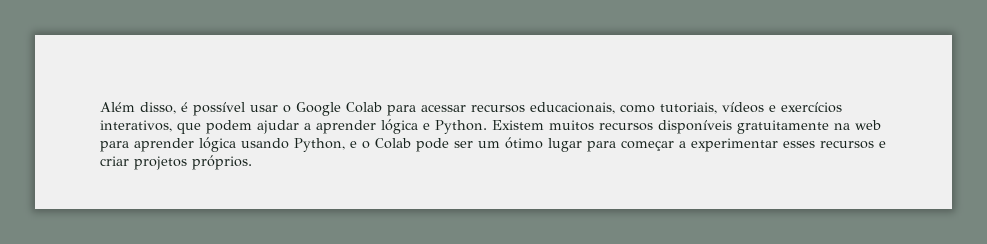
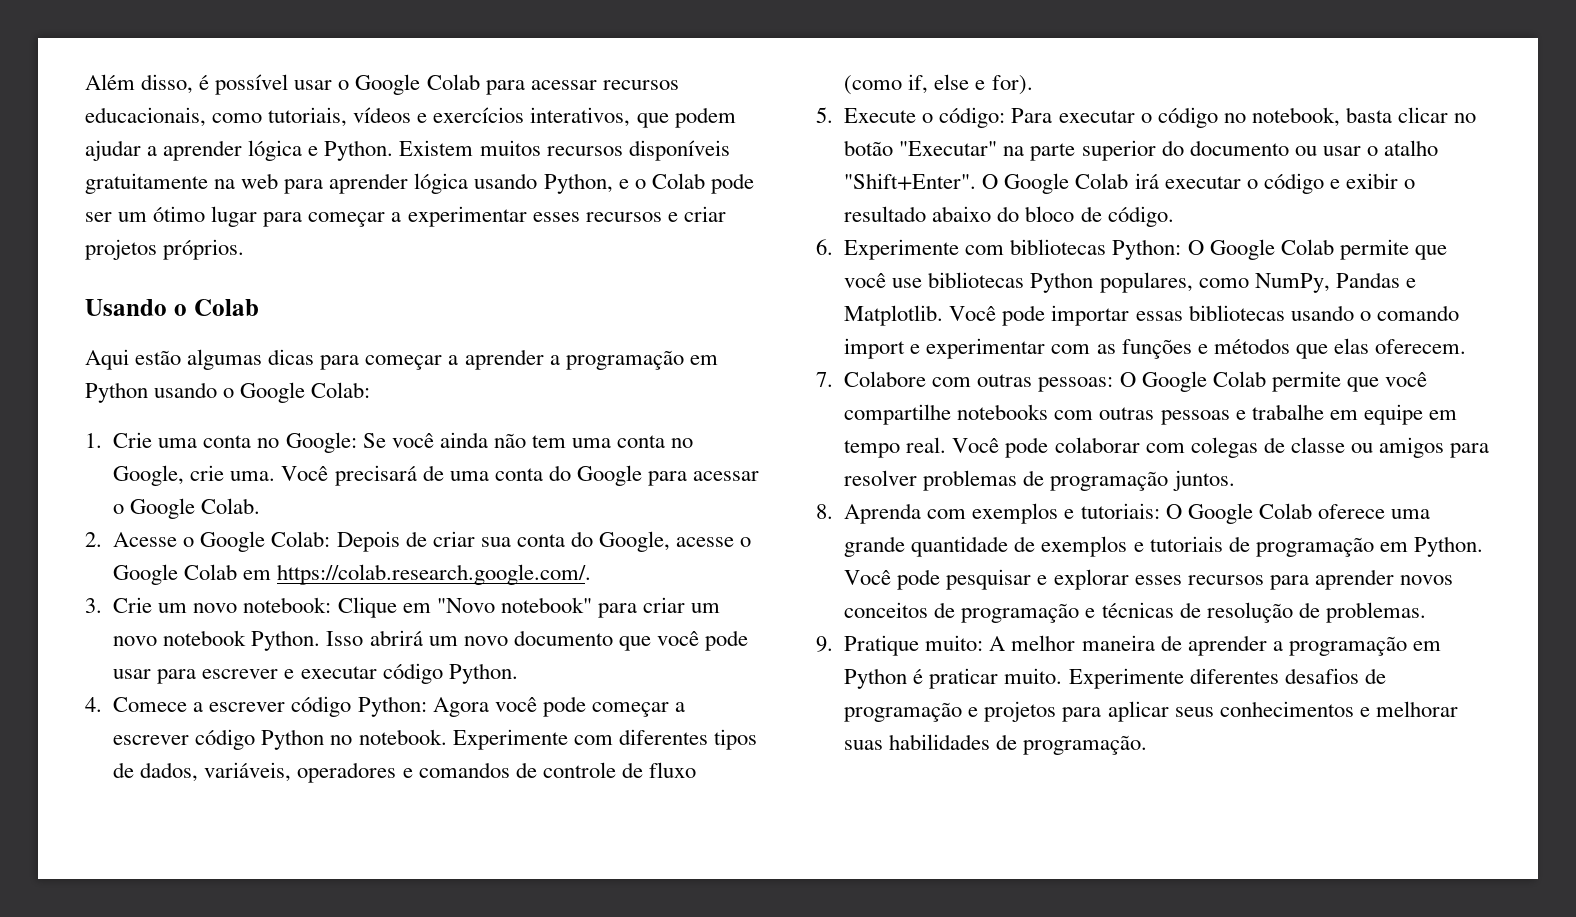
+ Usando o Colab
+ Aqui estão algumas dicas para começar a aprender a programação em Python usando o Google Colab:
+ 1. Crie uma conta no Google: Se você ainda não tem uma conta no Google, crie uma. Você precisará de uma conta do Google para acessar o Google Colab.
+ 2. Acesse o Google Colab: Depois de criar sua conta do Google, acesse o Google Colab em https://colab.research.google.com/.
+ 3. Crie um novo notebook: Clique em "Novo notebook" para criar um novo notebook Python. Isso abrirá um novo documento que você pode usar para escrever e executar código Python.
+ 4. Comece a escrever código Python: Agora você pode começar a escrever código Python no notebook. Experimente com diferentes tipos de dados, variáveis, operadores e comandos de controle de fluxo (como if, else e for).
+ 5. Execute o código: Para executar o código no notebook, basta clicar no botão "Executar" na parte superior do documento ou usar o atalho "Shift+Enter". O Google Colab irá executar o código e exibir o resultado abaixo do bloco de código.
+ 6. Experimente com bibliotecas Python: O Google Colab permite que você use bibliotecas Python populares, como NumPy, Pandas e Matplotlib. Você pode importar essas bibliotecas usando o comando import e experimentar com as funções e métodos que elas oferecem.
+ 7. Colabore com outras pessoas: O Google Colab permite que você compartilhe notebooks com outras pessoas e trabalhe em equipe em tempo real. Você pode colaborar com colegas de classe ou amigos para resolver problemas de programação juntos.
+ 8. Aprenda com exemplos e tutoriais: O Google Colab oferece uma grande quantidade de exemplos e tutoriais de programação em Python. Você pode pesquisar e explorar esses recursos para aprender novos conceitos de programação e técnicas de resolução de problemas.
+ 9. Pratique muito: A melhor maneira de aprender a programação em Python é praticar muito. Experimente diferentes desafios de programação e projetos para aplicar seus conhecimentos e melhorar suas habilidades de programação.

